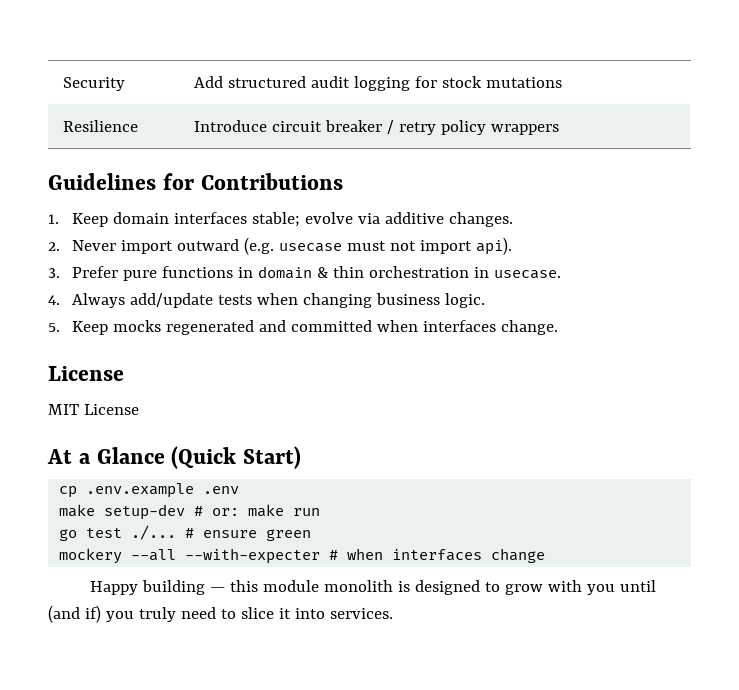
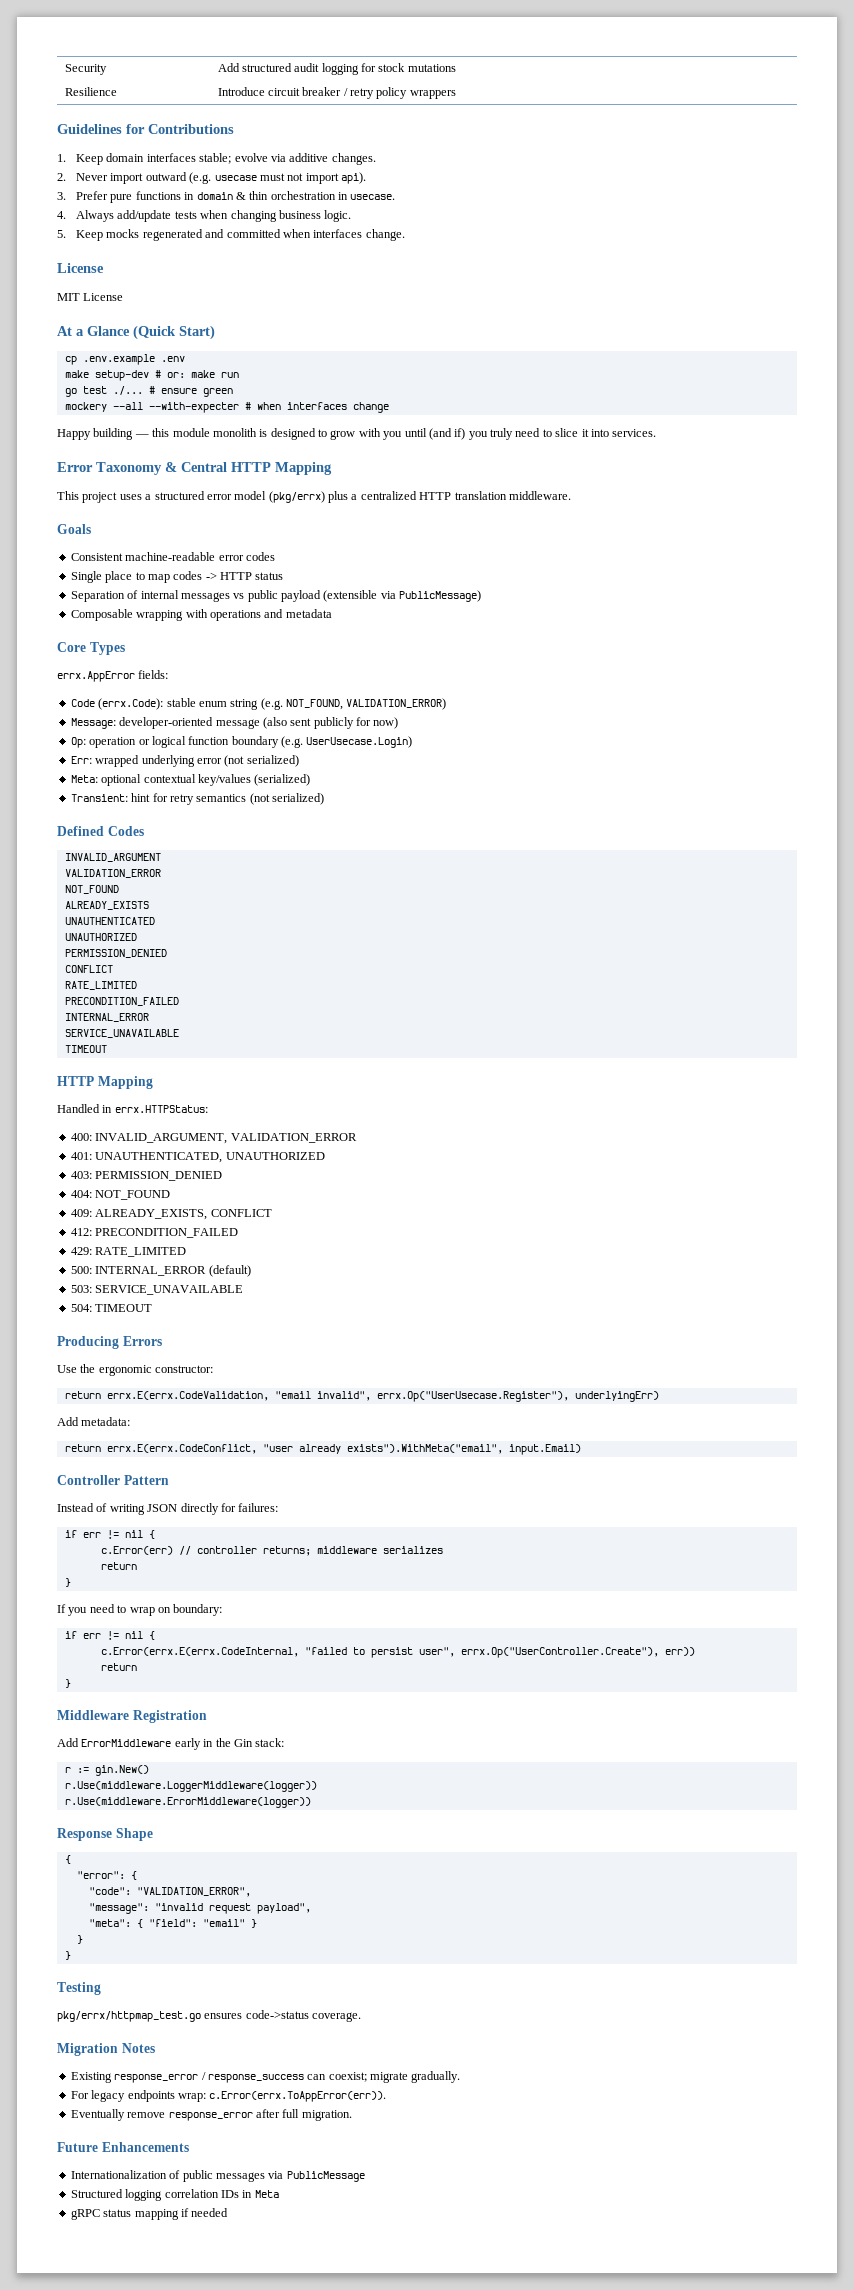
+ Error Taxonomy & Central HTTP Mapping
+ This project uses a structured error model (pkg/errx) plus a centralized HTTP translation middleware.
+ Goals
+ Consistent machine-readable error codes
+ Single place to map codes -> HTTP status
+ Separation of internal messages vs public payload (extensible via PublicMessage)
+ Composable wrapping with operations and metadata
+ Core Types
+ errx.AppError fields:
+ Code (errx.Code): stable enum string (e.g. NOT_FOUND, VALIDATION_ERROR)
+ Message: developer-oriented message (also sent publicly for now)
+ Op: operation or logical function boundary (e.g. UserUsecase.Login)
+ Err: wrapped underlying error (not serialized)
+ Meta: optional contextual key/values (serialized)
+ Transient: hint for retry semantics (not serialized)
+ Defined Codes
+ INVALID_ARGUMENT
+ VALIDATION_ERROR
+ NOT_FOUND
+ ALREADY_EXISTS
+ UNAUTHENTICATED
+ UNAUTHORIZED
+ PERMISSION_DENIED
+ CONFLICT
+ RATE_LIMITED
+ PRECONDITION_FAILED
+ INTERNAL_ERROR
+ SERVICE_UNAVAILABLE
+ TIMEOUT
+ HTTP Mapping
+ Handled in errx.HTTPStatus:
+ 400: INVALID_ARGUMENT, VALIDATION_ERROR
+ 401: UNAUTHENTICATED, UNAUTHORIZED
+ 403: PERMISSION_DENIED
+ 404: NOT_FOUND
+ 409: ALREADY_EXISTS, CONFLICT
+ 412: PRECONDITION_FAILED
+ 429: RATE_LIMITED
+ 500: INTERNAL_ERROR (default)
+ 503: SERVICE_UNAVAILABLE
+ 504: TIMEOUT
+ Producing Errors
+ Use the ergonomic constructor:
+ return errx.E(errx.CodeValidation, "email invalid", errx.Op("UserUsecase.Register"), underlyingErr)
+ Add metadata:
+ return errx.E(errx.CodeConflict, "user already exists").WithMeta("email", input.Email)
+ Controller Pattern
+ Instead of writing JSON directly for failures:
+ if err != nil {
+ c.Error(err) // controller returns; middleware serializes
+ return
+ }
+ If you need to wrap on boundary:
+ if err != nil {
+ c.Error(errx.E(errx.CodeInternal, "failed to persist user", errx.Op("UserController.Create"), err))
+ return
+ }
+ Middleware Registration
+ Add ErrorMiddleware early in the Gin stack:
+ r := gin.New()
+ r.Use(middleware.LoggerMiddleware(logger))
+ r.Use(middleware.ErrorMiddleware(logger))
+ Response Shape
+ {
+ "error": {
+ "code": "VALIDATION_ERROR",
+ "message": "invalid request payload",
+ "meta": { "field": "email" }
+ }
+ }
+ Testing
+ pkg/errx/httpmap_test.go ensures code->status coverage.
+ Migration Notes
+ Existing response_error / response_success can coexist; migrate gradually.
+ For legacy endpoints wrap: c.Error(errx.ToAppError(err)).
+ Eventually remove response_error after full migration.
+ Future Enhancements
+ Internationalization of public messages via PublicMessage
+ Structured logging correlation IDs in Meta
+ gRPC status mapping if needed

